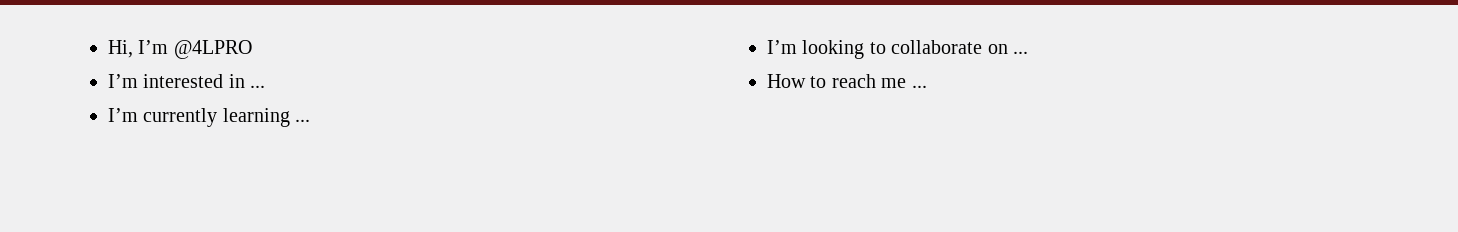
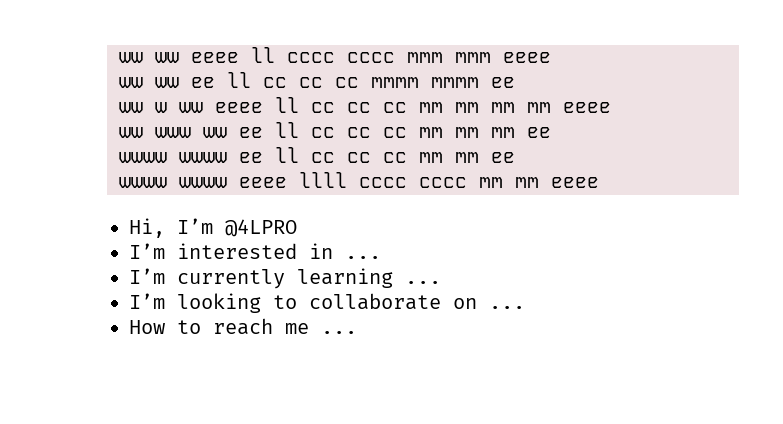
+ ww ww eeee ll cccc cccc mmm mmm eeee
+ ww ww ee ll cc cc cc mmmm mmmm ee
+ ww w ww eeee ll cc cc cc mm mm mm mm eeee
+ ww www ww ee ll cc cc cc mm mm mm ee
+ wwww wwww ee ll cc cc cc mm mm ee
+ wwww wwww eeee llll cccc cccc mm mm eeee

